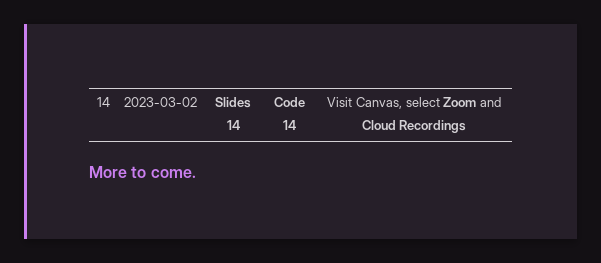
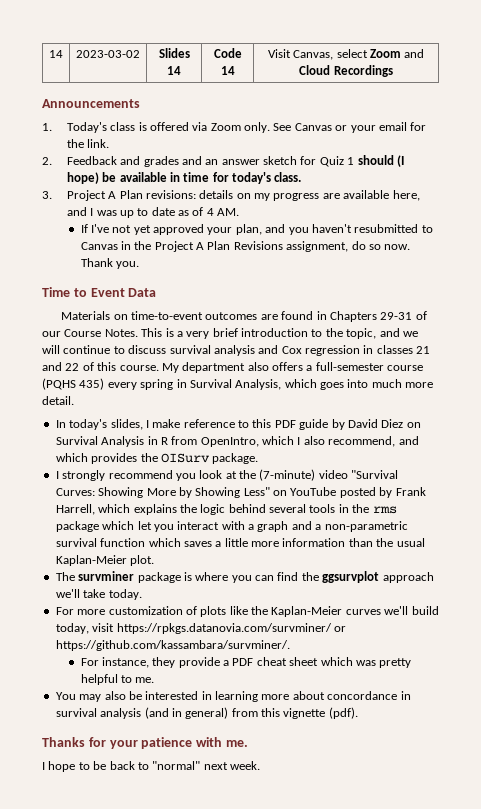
- More to come.
+ Announcements
+ 1. Today's class is offered via Zoom only. See Canvas or your email for the link.
+ 2. Feedback and grades and an answer sketch for Quiz 1 should (I hope) be available in time for today's class.
+ 3. Project A Plan revisions: details on my progress are available here, and I was up to date as of 4 AM.
+ If I've not yet approved your plan, and you haven't resubmitted to Canvas in the Project A Plan Revisions assignment, do so now. Thank you.
+ Time to Event Data
+ Materials on time-to-event outcomes are found in Chapters 29-31 of our Course Notes. This is a very brief introduction to the topic, and we will continue to discuss survival analysis and Cox regression in classes 21 and 22 of this course. My department also offers a full-semester course (PQHS 435) every spring in Survival Analysis, which goes into much more detail.
+ In today's slides, I make reference to this PDF guide by David Diez on Survival Analysis in R from OpenIntro, which I also recommend, and which provides the OISurv package.
+ I strongly recommend you look at the (7-minute) video "Survival Curves: Showing More by Showing Less" on YouTube posted by Frank Harrell, which explains the logic behind several tools in the rms package which let you interact with a graph and a non-parametric survival function which saves a little more information than the usual Kaplan-Meier plot.
+ The survminer package is where you can find the ggsurvplot approach we'll take today.
+ For more customization of plots like the Kaplan-Meier curves we'll build today, visit https://rpkgs.datanovia.com/survminer/ or https://github.com/kassambara/survminer/.
+ For instance, they provide a PDF cheat sheet which was pretty helpful to me.
+ You may also be interested in learning more about concordance in survival analysis (and in general) from this vignette (pdf).
+ Thanks for your patience with me.
+ I hope to be back to "normal" next week.

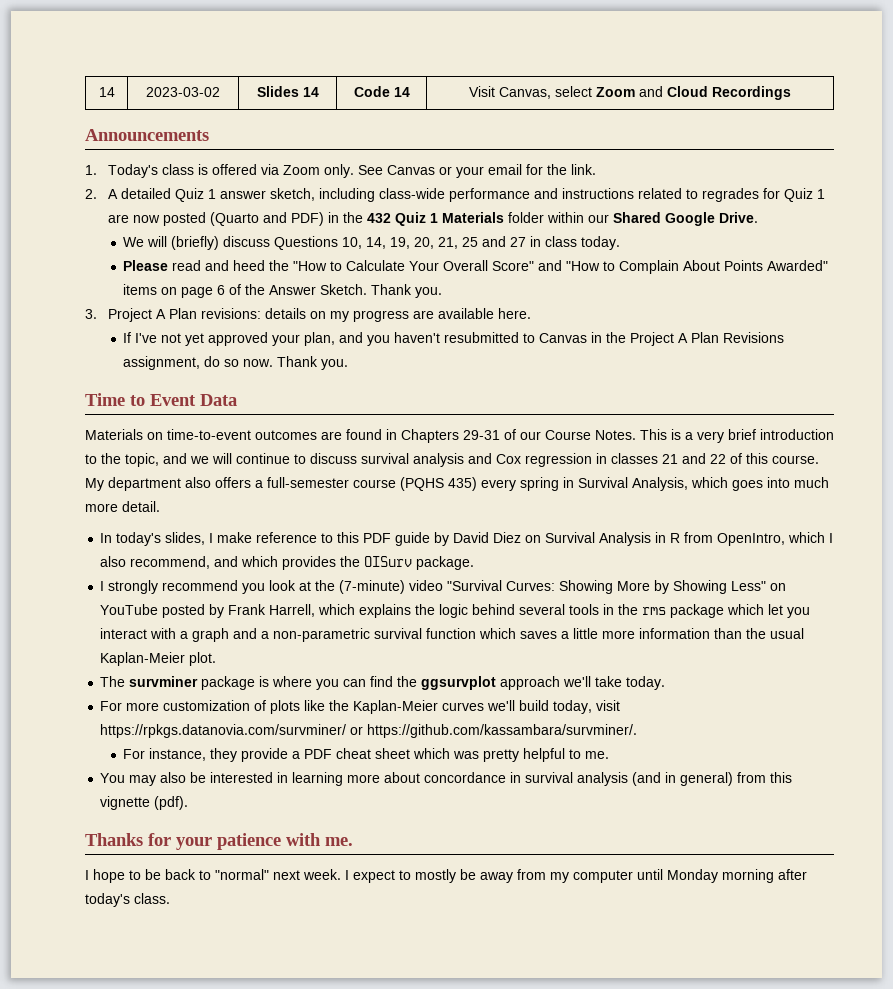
- 2. Feedback and grades and an answer sketch for Quiz 1 should (I hope) be available in time for today's class.
+ 2. A detailed Quiz 1 answer sketch, including class-wide performance and instructions related to regrades for Quiz 1 are now posted (Quarto and PDF) in the 432 Quiz 1 Materials folder within our Shared Google Drive.
+ We will (briefly) discuss Questions 10, 14, 19, 20, 21, 25 and 27 in class today.
+ Please read and heed the "How to Calculate Your Overall Score" and "How to Complain About Points Awarded" items on page 6 of the Answer Sketch. Thank you.
- 3. Project A Plan revisions: details on my progress are available here, and I was up to date as of 4 AM.
+ 3. Project A Plan revisions: details on my progress are available here.
+ I expect to mostly be away from my computer until Monday morning after today's class.

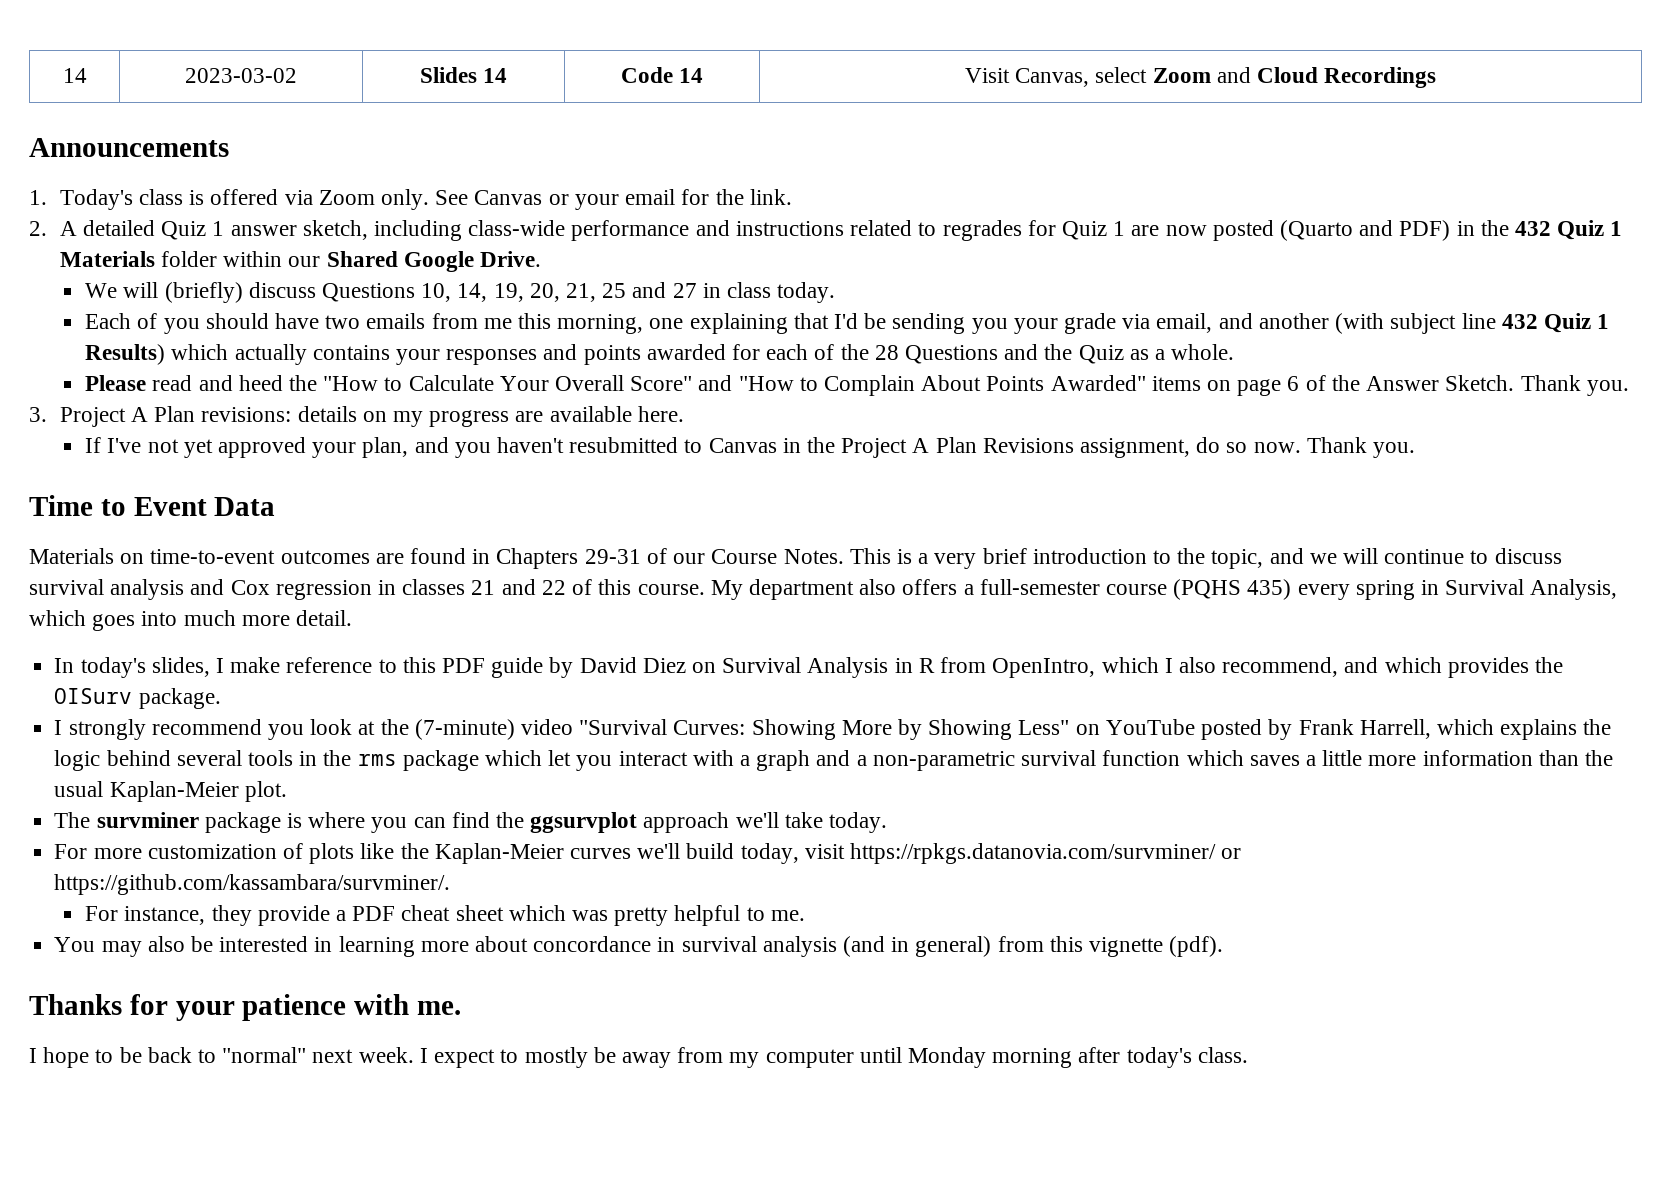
+ Each of you should have two emails from me this morning, one explaining that I'd be sending you your grade via email, and another (with subject line 432 Quiz 1 Results) which actually contains your responses and points awarded for each of the 28 Questions and the Quiz as a whole.

